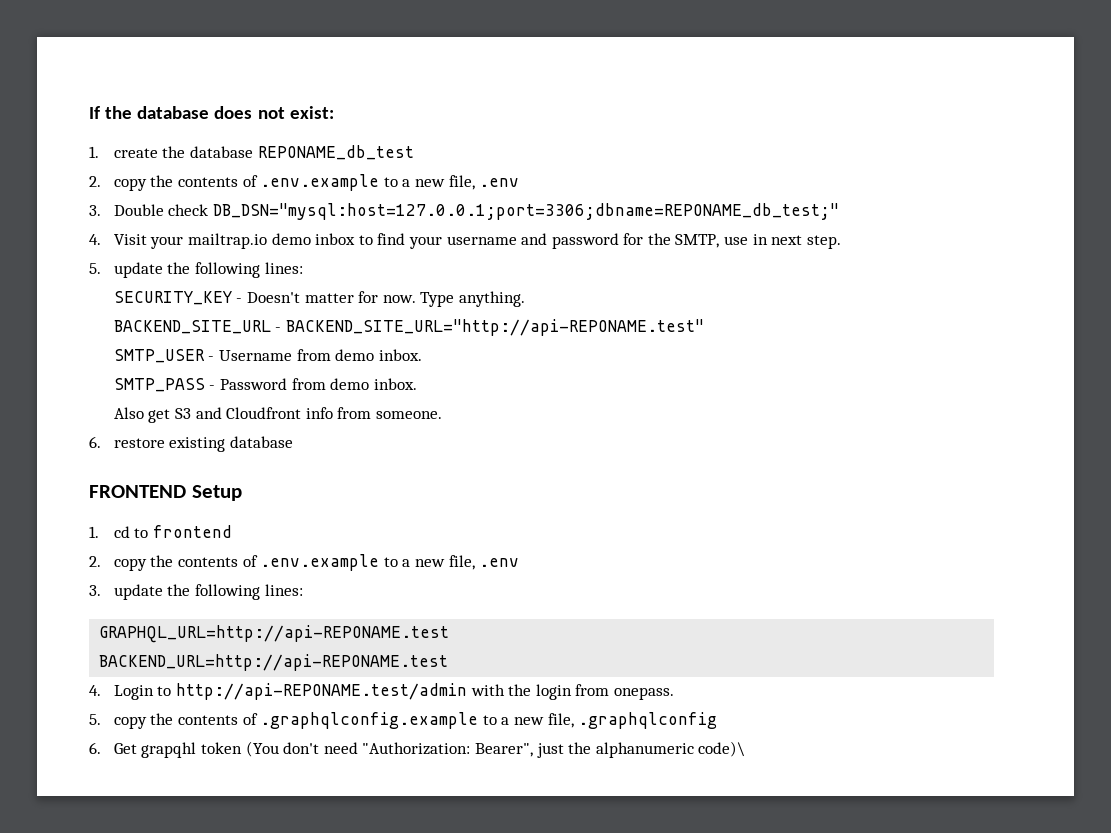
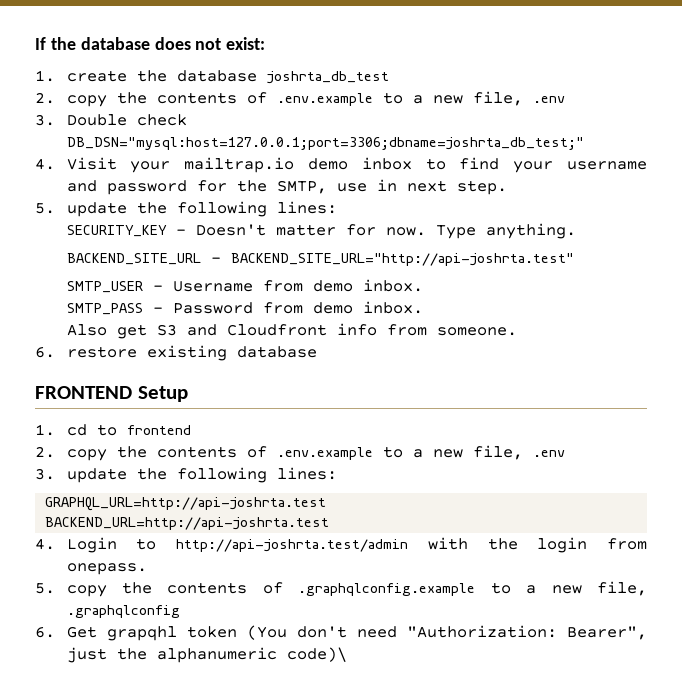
- 1. create the database REPONAME_db_test
+ 1. create the database joshrta_db_test
- 3. Double check DB_DSN="mysql:host=127.0.0.1;port=3306;dbname=REPONAME_db_test;"
+ 3. Double check DB_DSN="mysql:host=127.0.0.1;port=3306;dbname=joshrta_db_test;"
- BACKEND_SITE_URL - BACKEND_SITE_URL="http://api-REPONAME.test"
+ BACKEND_SITE_URL - BACKEND_SITE_URL="http://api-joshrta.test"
- GRAPHQL_URL=http://api-REPONAME.test
- BACKEND_URL=http://api-REPONAME.test
+ GRAPHQL_URL=http://api-joshrta.test
+ BACKEND_URL=http://api-joshrta.test
- 4. Login to http://api-REPONAME.test/admin with the login from onepass.
+ 4. Login to http://api-joshrta.test/admin with the login from onepass.

